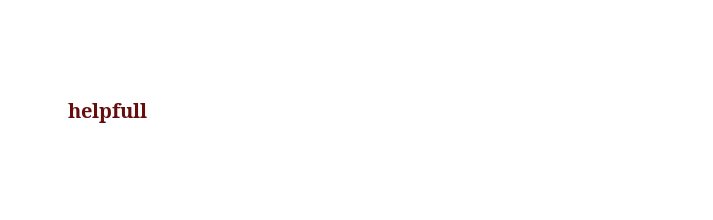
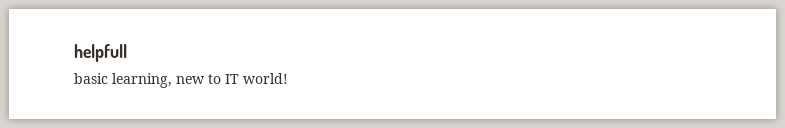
+ basic learning, new to IT world!

